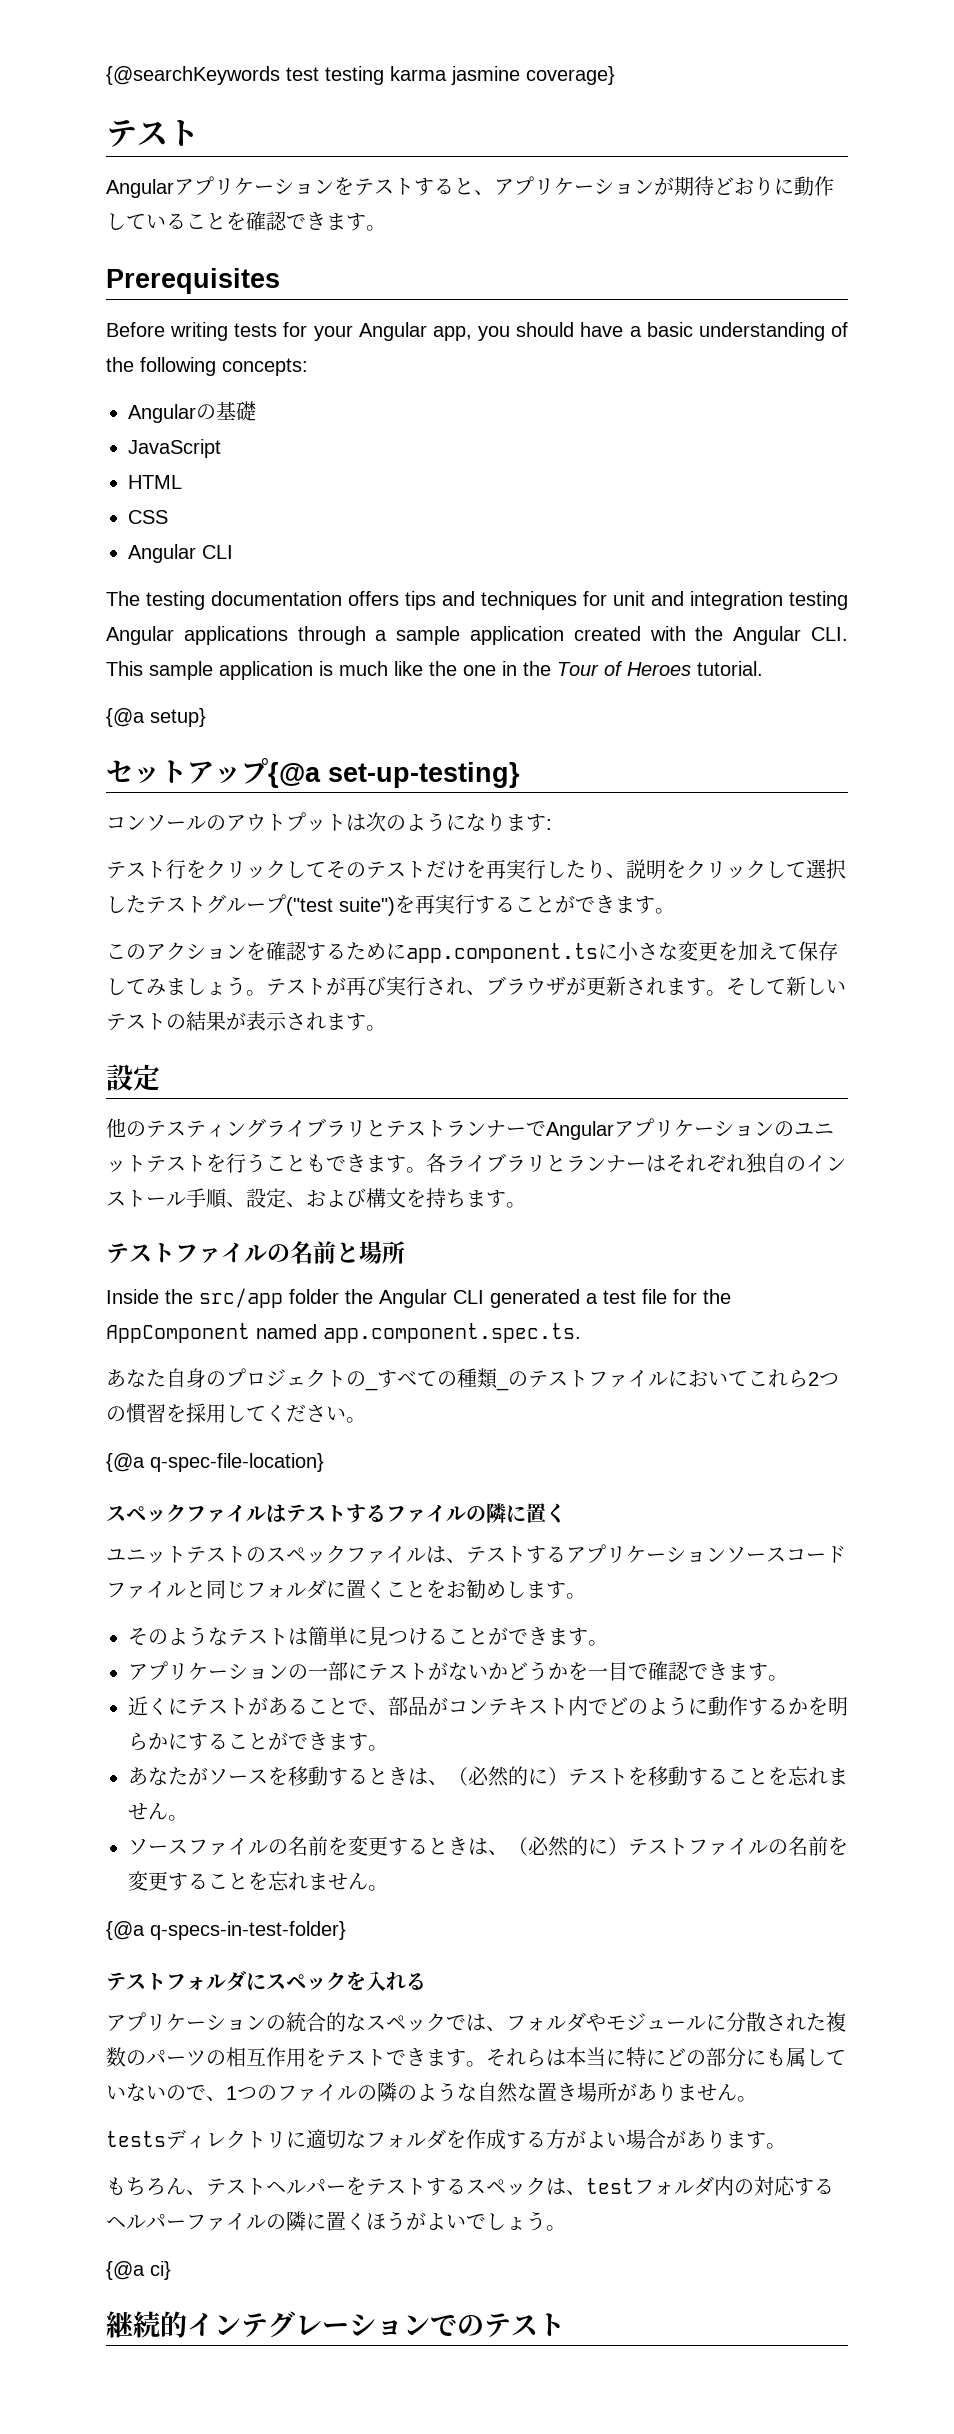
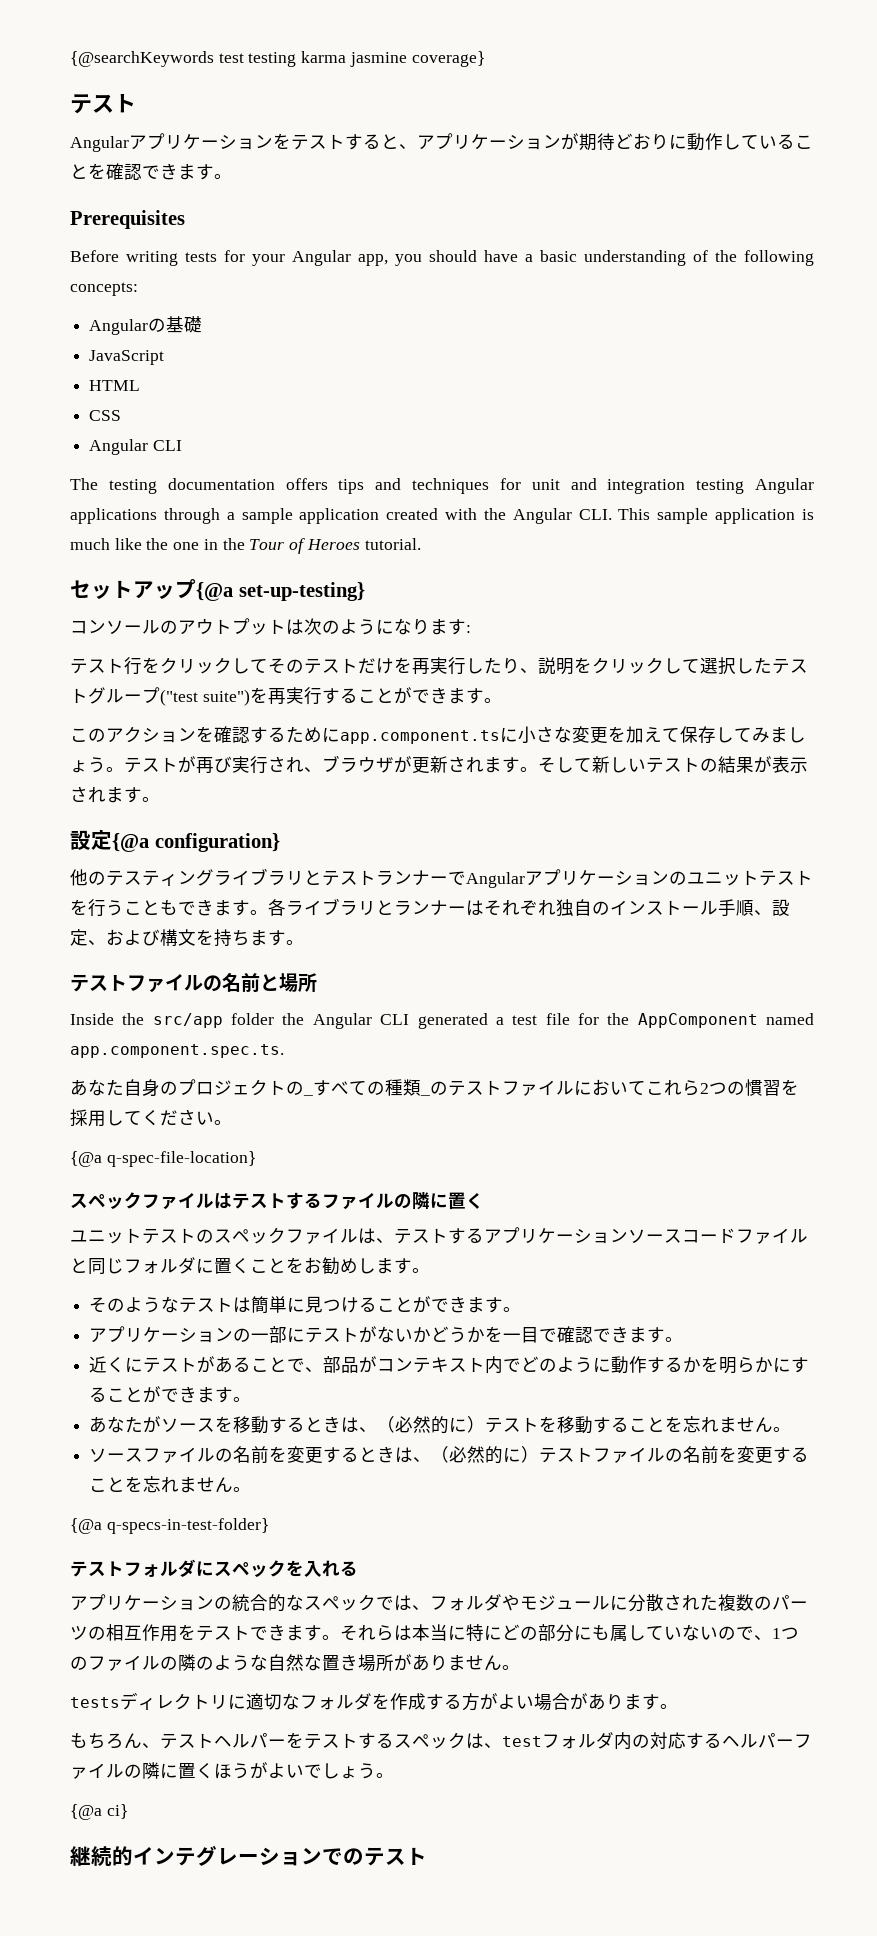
- {@a setup}
  そして新しいテストの結果が表示されます。
- 設定
+ 設定{@a configuration}

